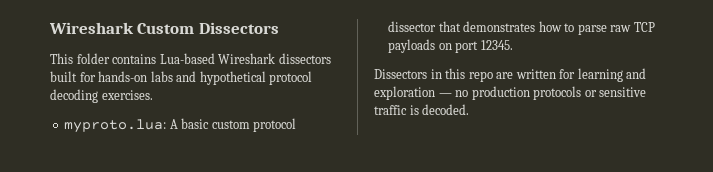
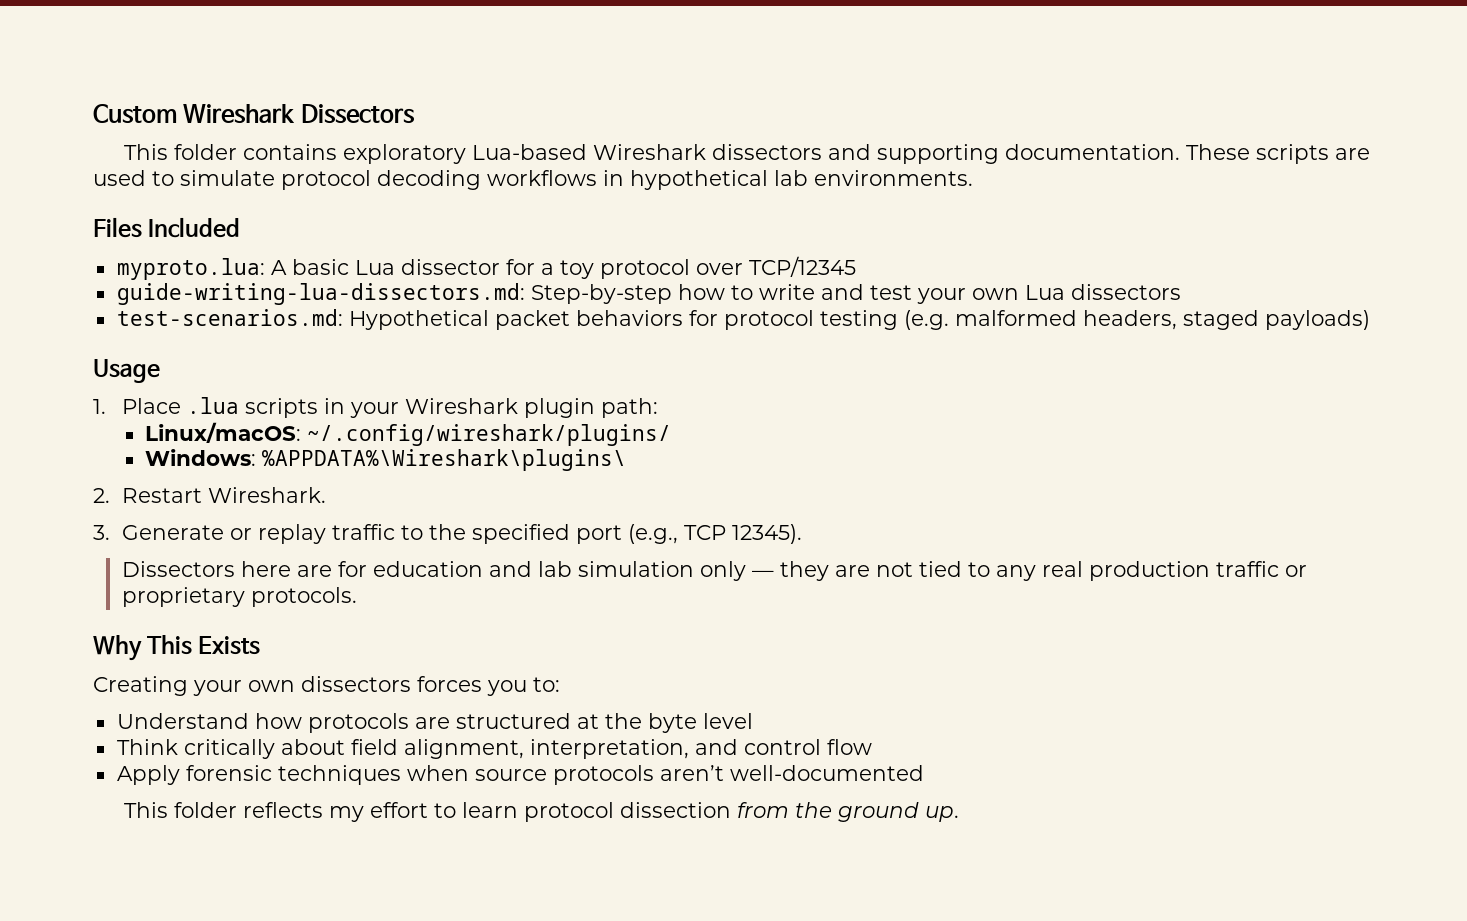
- Wireshark Custom Dissectors
+ Custom Wireshark Dissectors
- This folder contains Lua-based Wireshark dissectors built for hands-on labs and hypothetical protocol decoding exercises.
- myproto.lua: A basic custom protocol dissector that demonstrates how to parse raw TCP payloads on port 12345.
- Dissectors in this repo are written for learning and exploration — no production protocols or sensitive traffic is decoded.
+ This folder contains exploratory Lua-based Wireshark dissectors and supporting documentation. These scripts are used to simulate protocol decoding workflows in hypothetical lab environments.
+ Files Included
+ myproto.lua: A basic Lua dissector for a toy protocol over TCP/12345
+ guide-writing-lua-dissectors.md: Step-by-step how to write and test your own Lua dissectors
+ test-scenarios.md: Hypothetical packet behaviors for protocol testing (e.g. malformed headers, staged payloads)
+ Usage
+ 1. Place .lua scripts in your Wireshark plugin path:
+ Linux/macOS: ~/.config/wireshark/plugins/
+ Windows: %APPDATA%\Wireshark\plugins\
+ 2. Restart Wireshark.
+ 3. Generate or replay traffic to the specified port (e.g., TCP 12345).
+ Dissectors here are for education and lab simulation only — they are not tied to any real production traffic or proprietary protocols.
+ Why This Exists
+ Creating your own dissectors forces you to:
+ Understand how protocols are structured at the byte level
+ Think critically about field alignment, interpretation, and control flow
+ Apply forensic techniques when source protocols aren’t well-documented
+ This folder reflects my effort to learn protocol dissection from the ground up.

